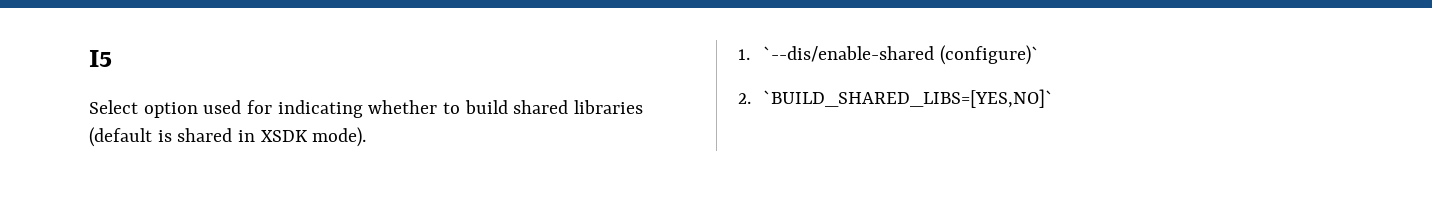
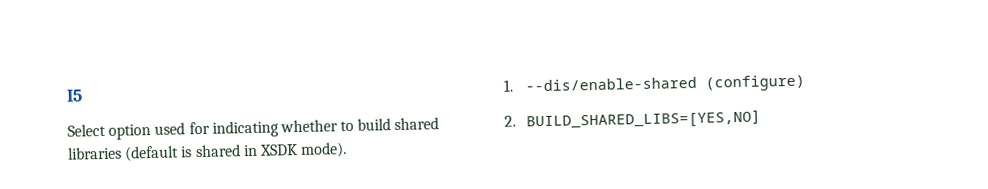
- 1. `--dis/enable-shared (configure)`
+ 1. --dis/enable-shared (configure)
- 2. `BUILD_SHARED_LIBS=[YES,NO]`
+ 2. BUILD_SHARED_LIBS=[YES,NO]

